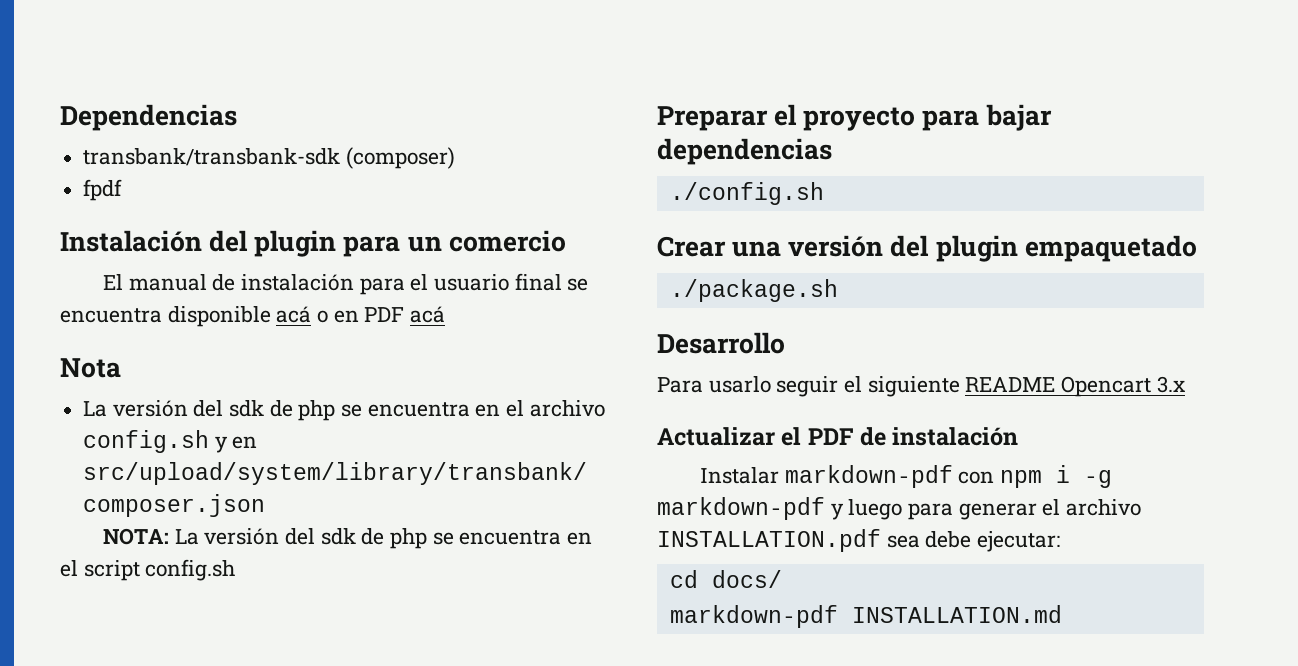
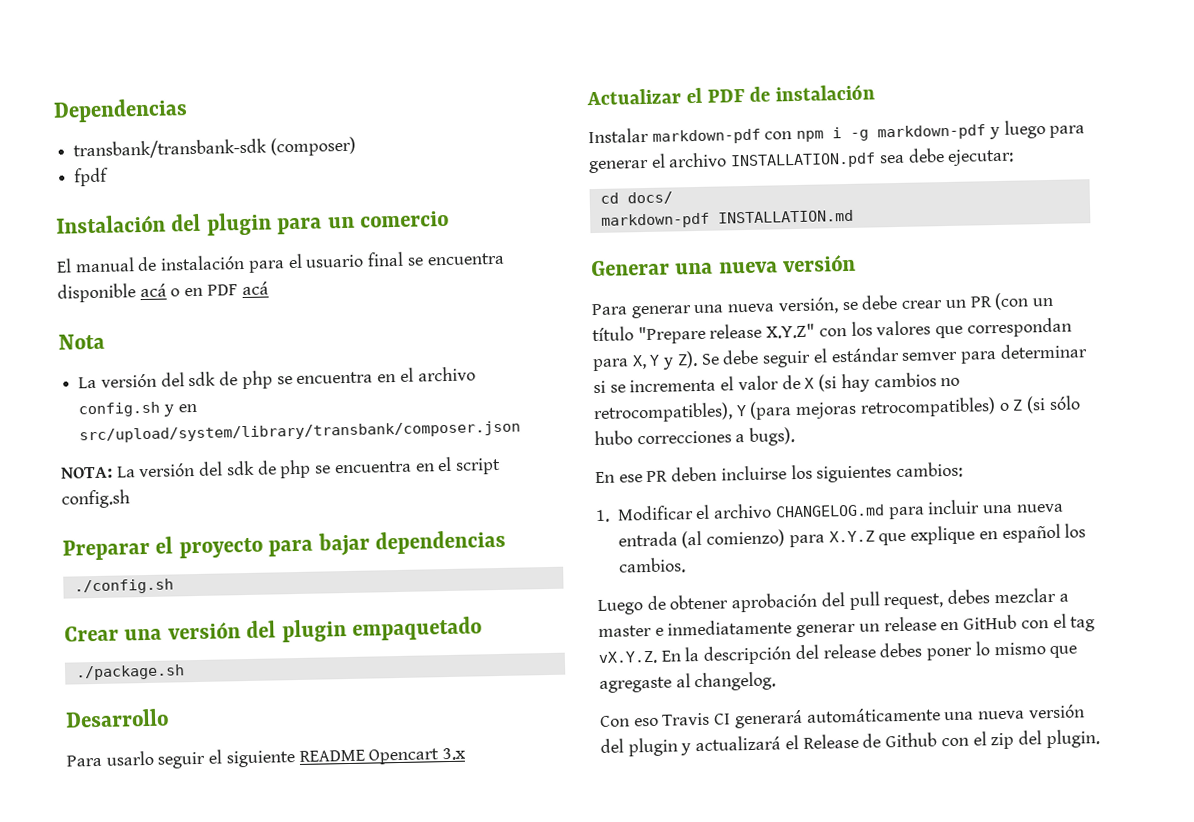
+ Generar una nueva versión
+ Para generar una nueva versión, se debe crear un PR (con un título "Prepare release X.Y.Z" con los valores que correspondan para X, Y y Z). Se debe seguir el estándar semver para determinar si se incrementa el valor de X (si hay cambios no retrocompatibles), Y (para mejoras retrocompatibles) o Z (si sólo hubo correcciones a bugs).
+ En ese PR deben incluirse los siguientes cambios:
+ 1. Modificar el archivo CHANGELOG.md para incluir una nueva entrada (al comienzo) para X.Y.Z que explique en español los cambios.
+ Luego de obtener aprobación del pull request, debes mezclar a master e inmediatamente generar un release en GitHub con el tag vX.Y.Z. En la descripción del release debes poner lo mismo que agregaste al changelog.
+ Con eso Travis CI generará automáticamente una nueva versión del plugin y actualizará el Release de Github con el zip del plugin.

